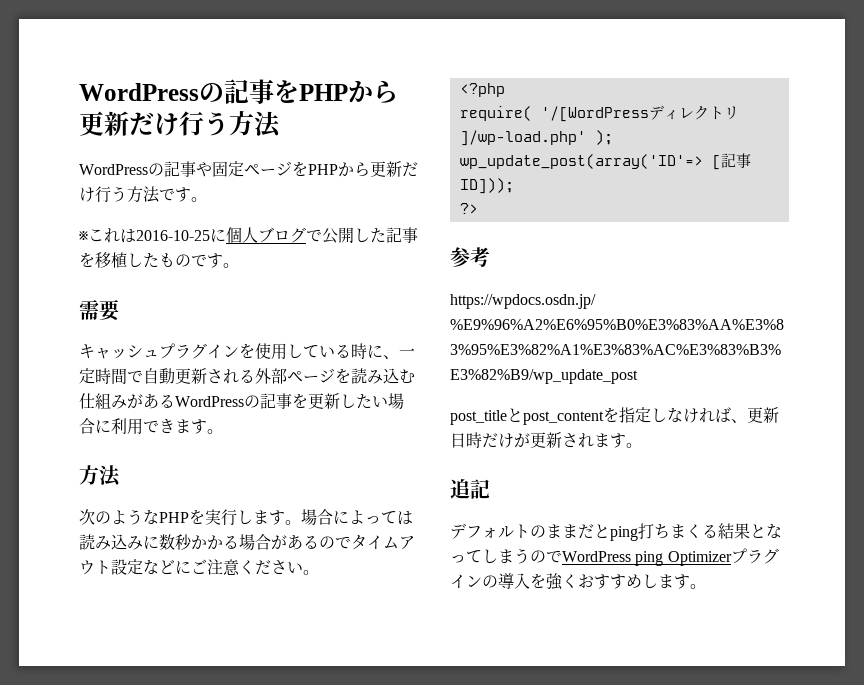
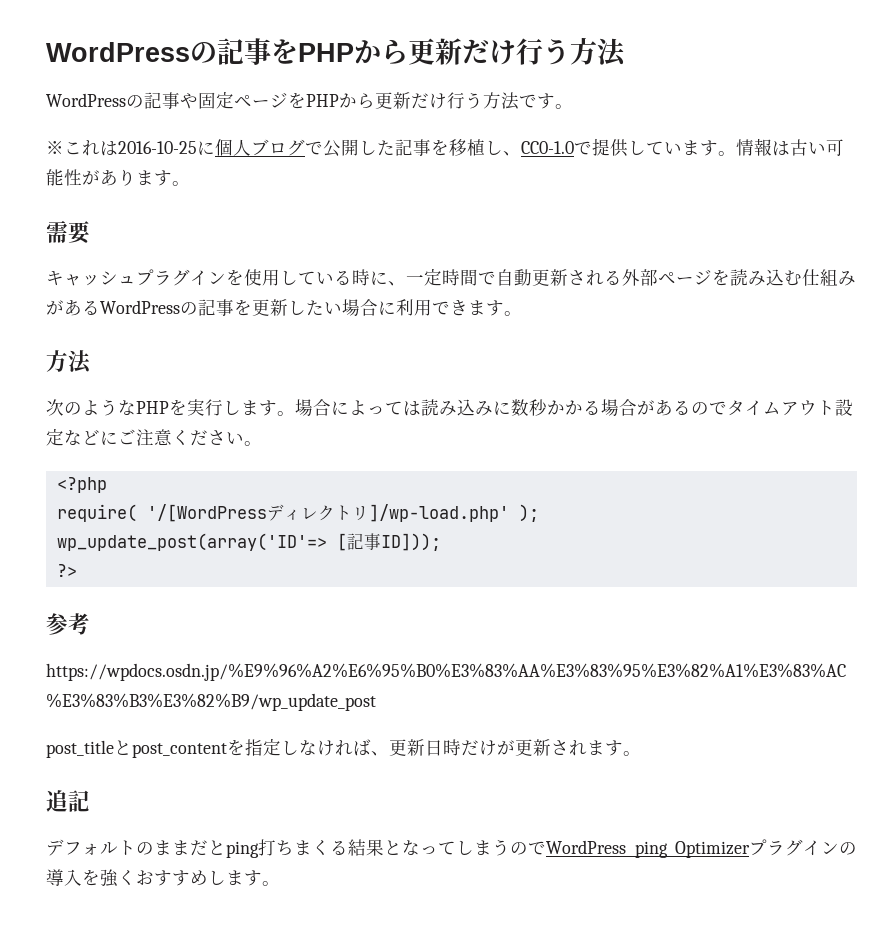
- ※これは2016-10-25に個人ブログで公開した記事を移植したものです。
+ ※これは2016-10-25に個人ブログで公開した記事を移植し、CC0-1.0で提供しています。情報は古い可能性があります。

